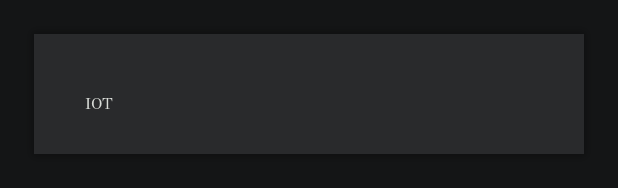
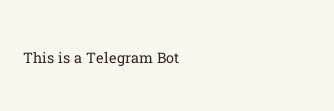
- IOT
+ This is a Telegram Bot

